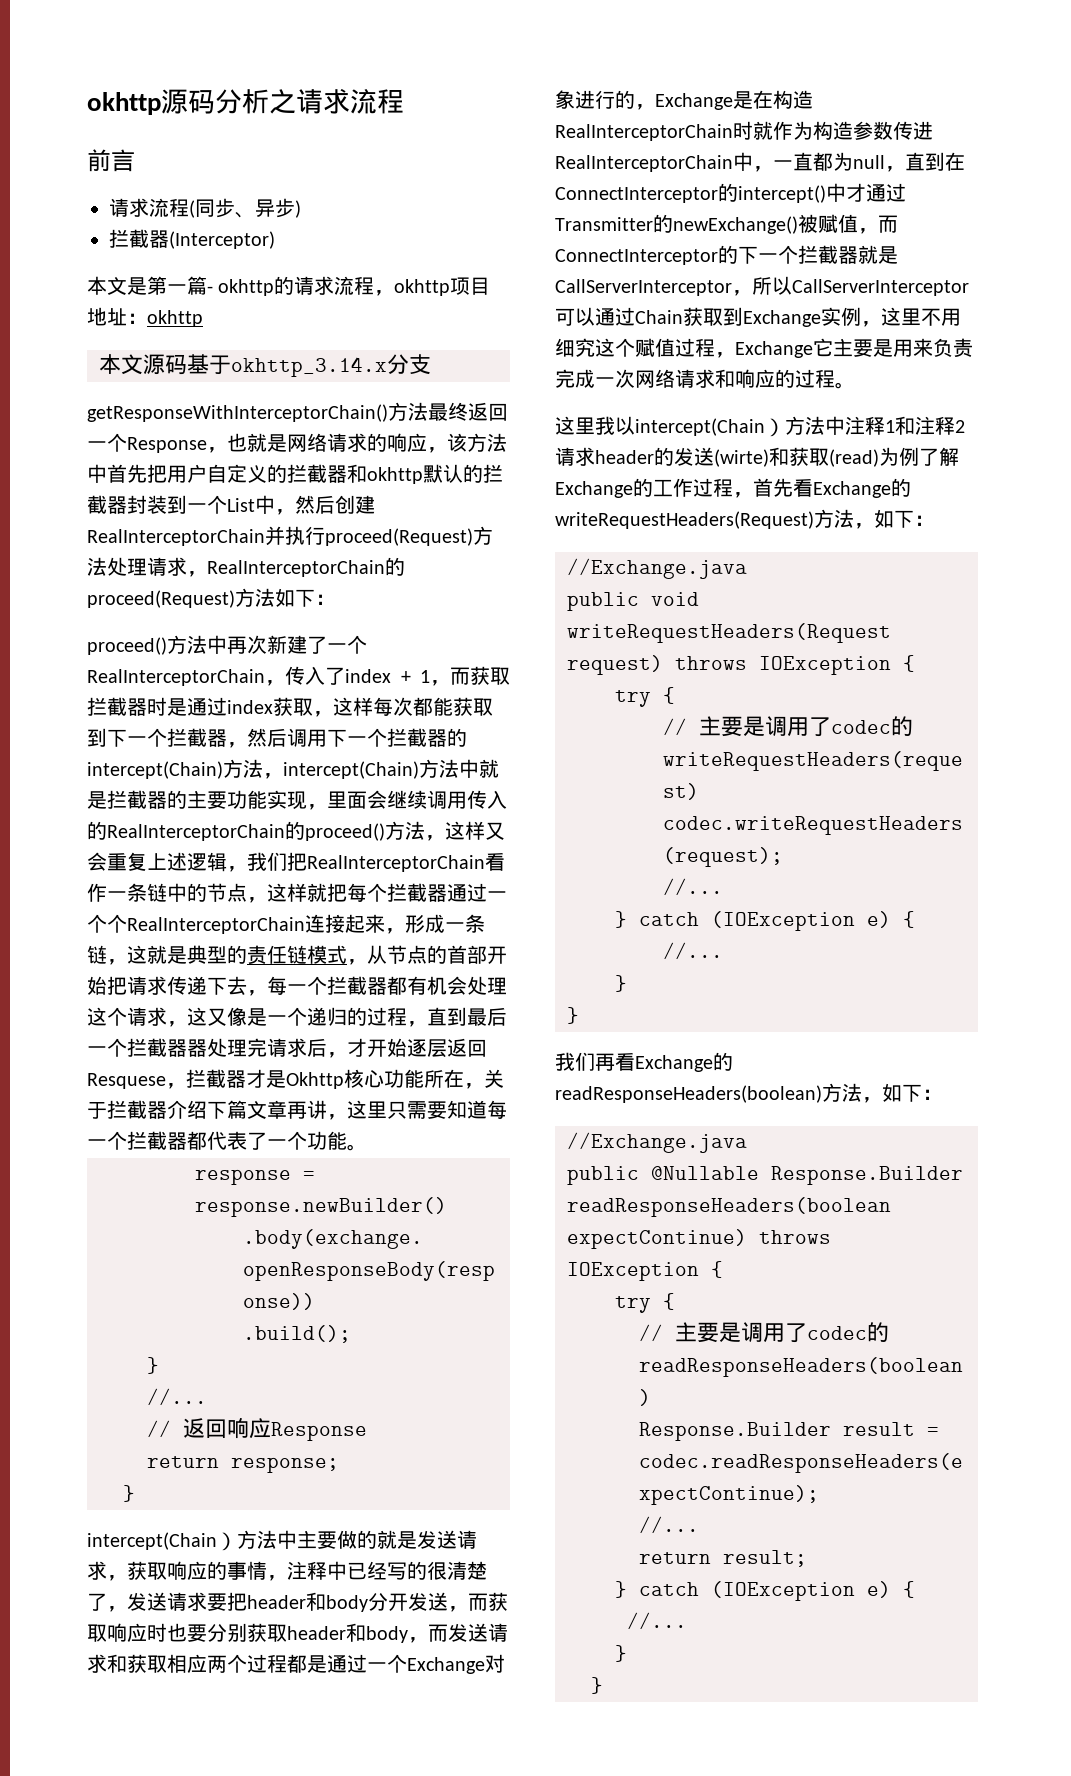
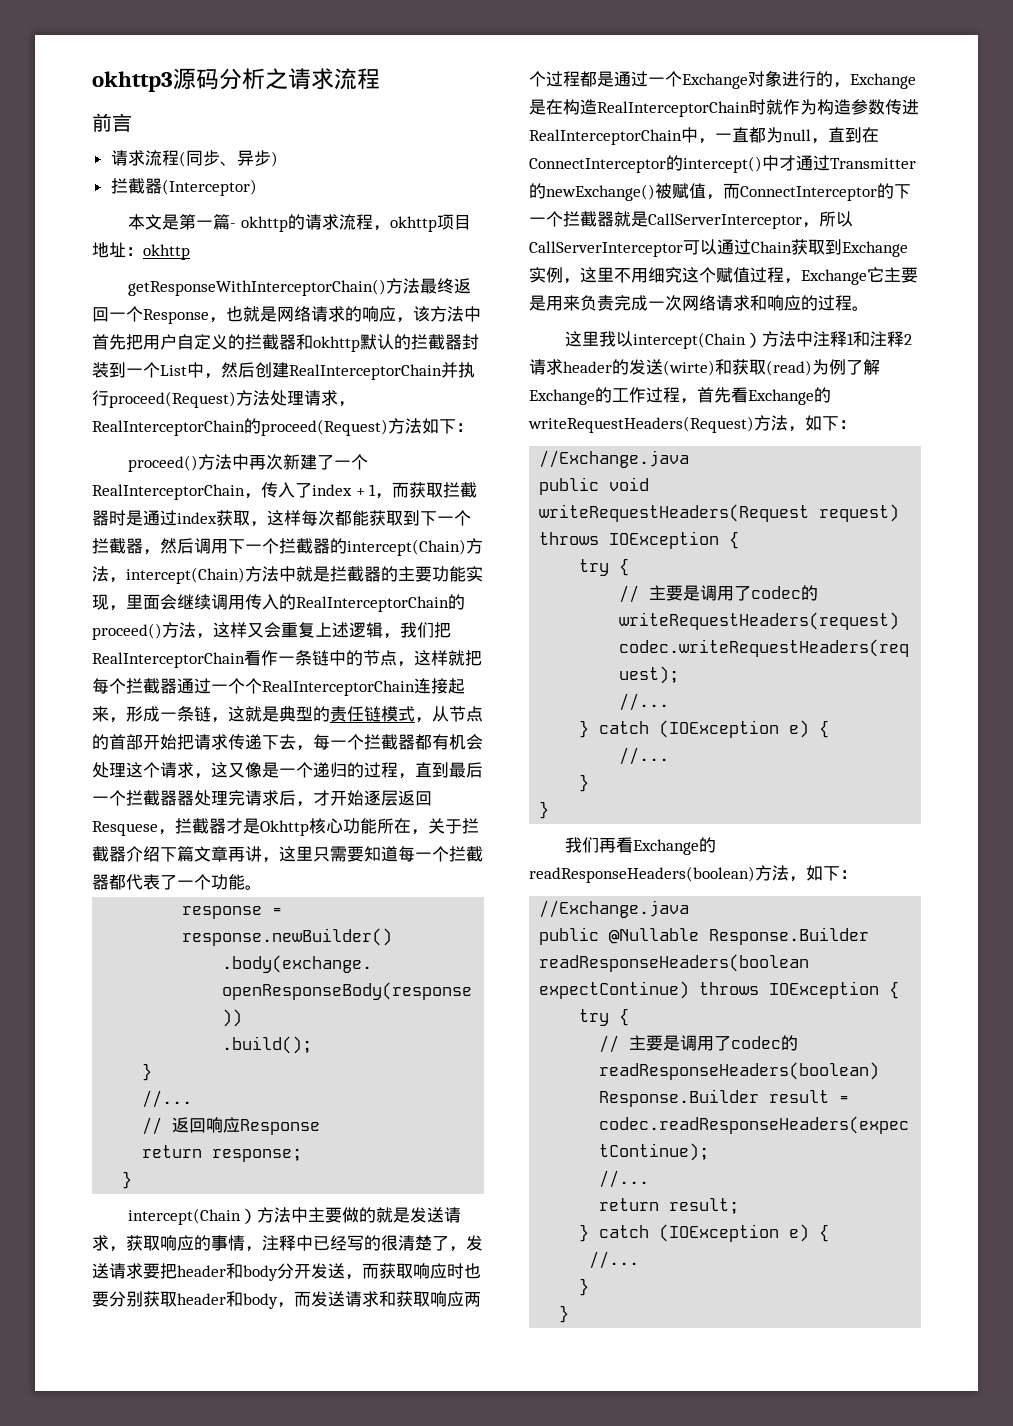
- okhttp源码分析之请求流程
+ okhttp3源码分析之请求流程
- 本文源码基于okhttp_3.14.x分支
- intercept(Chain）方法中主要做的就是发送请求，获取响应的事情，注释中已经写的很清楚了，发送请求要把header和body分开发送，而获取响应时也要分别获取header和body，而发送请求和获取相应两个过程都是通过一个Exchange对象进行的，Exchange是在构造RealInterceptorChain时就作为构造参数传进RealInterceptorChain中，一直都为null，直到在ConnectInterceptor的intercept()中才通过Transmitter的newExchange()被赋值，而ConnectInterceptor的下一个拦截器就是CallServerInterceptor，所以CallServerInterceptor可以通过Chain获取到Exchange实例，这里不用细究这个赋值过程，Exchange它主要是用来负责完成一次网络请求和响应的过程。
+ intercept(Chain）方法中主要做的就是发送请求，获取响应的事情，注释中已经写的很清楚了，发送请求要把header和body分开发送，而获取响应时也要分别获取header和body，而发送请求和获取响应两个过程都是通过一个Exchange对象进行的，Exchange是在构造RealInterceptorChain时就作为构造参数传进RealInterceptorChain中，一直都为null，直到在ConnectInterceptor的intercept()中才通过Transmitter的newExchange()被赋值，而ConnectInterceptor的下一个拦截器就是CallServerInterceptor，所以CallServerInterceptor可以通过Chain获取到Exchange实例，这里不用细究这个赋值过程，Exchange它主要是用来负责完成一次网络请求和响应的过程。

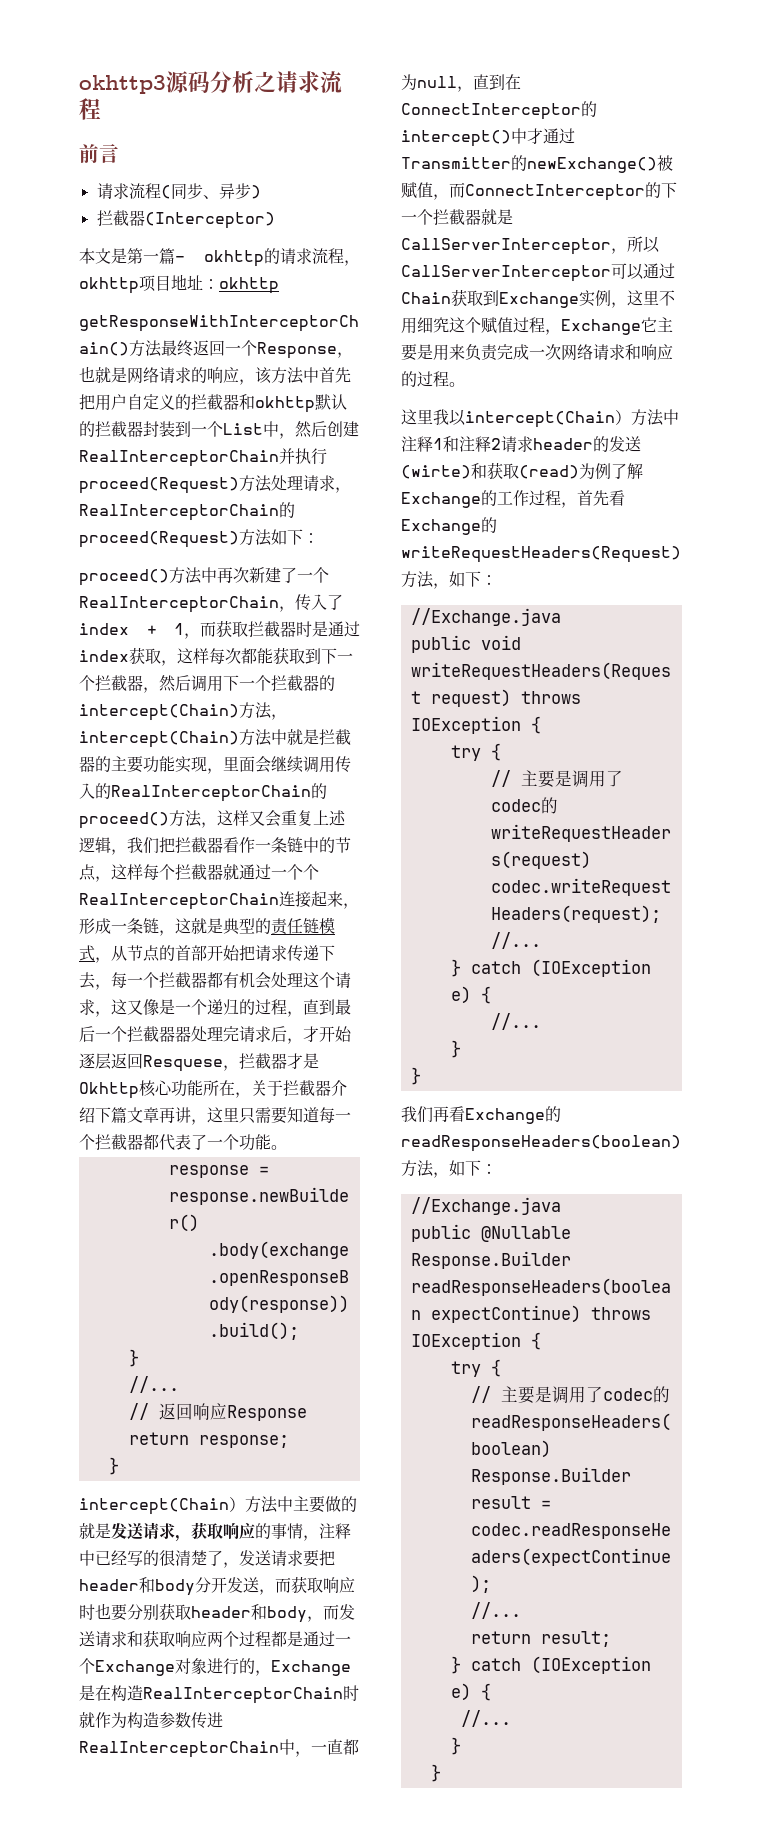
- proceed()方法中再次新建了一个RealInterceptorChain，传入了index + 1，而获取拦截器时是通过index获取，这样每次都能获取到下一个拦截器，然后调用下一个拦截器的intercept(Chain)方法，intercept(Chain)方法中就是拦截器的主要功能实现，里面会继续调用传入的RealInterceptorChain的proceed()方法，这样又会重复上述逻辑，我们把RealInterceptorChain看作一条链中的节点，这样就把每个拦截器通过一个个RealInterceptorChain连接起来，形成一条链，这就是典型的责任链模式，从节点的首部开始把请求传递下去，每一个拦截器都有机会处理这个请求，这又像是一个递归的过程，直到最后一个拦截器器处理完请求后，才开始逐层返回Resquese，拦截器才是Okhttp核心功能所在，关于拦截器介绍下篇文章再讲，这里只需要知道每一个拦截器都代表了一个功能。
+ proceed()方法中再次新建了一个RealInterceptorChain，传入了index + 1，而获取拦截器时是通过index获取，这样每次都能获取到下一个拦截器，然后调用下一个拦截器的intercept(Chain)方法，intercept(Chain)方法中就是拦截器的主要功能实现，里面会继续调用传入的RealInterceptorChain的proceed()方法，这样又会重复上述逻辑，我们把拦截器看作一条链中的节点，这样每个拦截器就通过一个个RealInterceptorChain连接起来，形成一条链，这就是典型的责任链模式，从节点的首部开始把请求传递下去，每一个拦截器都有机会处理这个请求，这又像是一个递归的过程，直到最后一个拦截器器处理完请求后，才开始逐层返回Resquese，拦截器才是Okhttp核心功能所在，关于拦截器介绍下篇文章再讲，这里只需要知道每一个拦截器都代表了一个功能。

